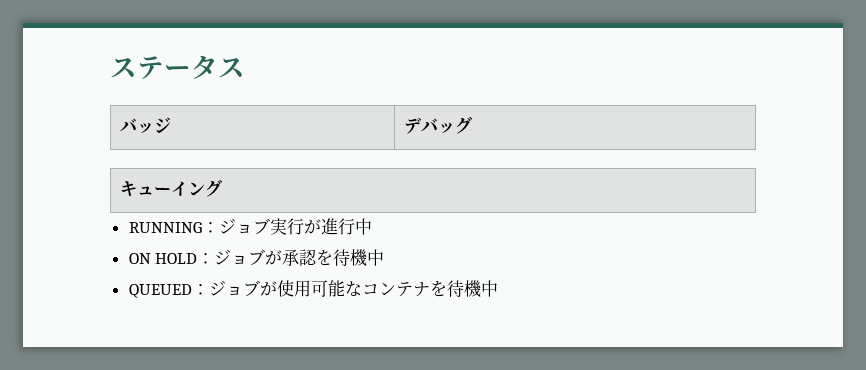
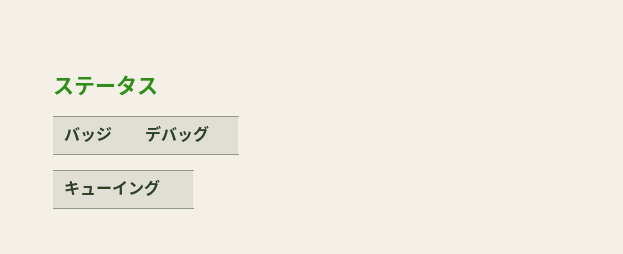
- RUNNING：ジョブ実行が進行中
- ON HOLD：ジョブが承認を待機中
- QUEUED：ジョブが使用可能なコンテナを待機中

